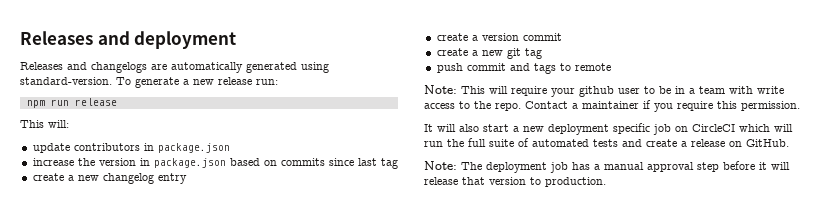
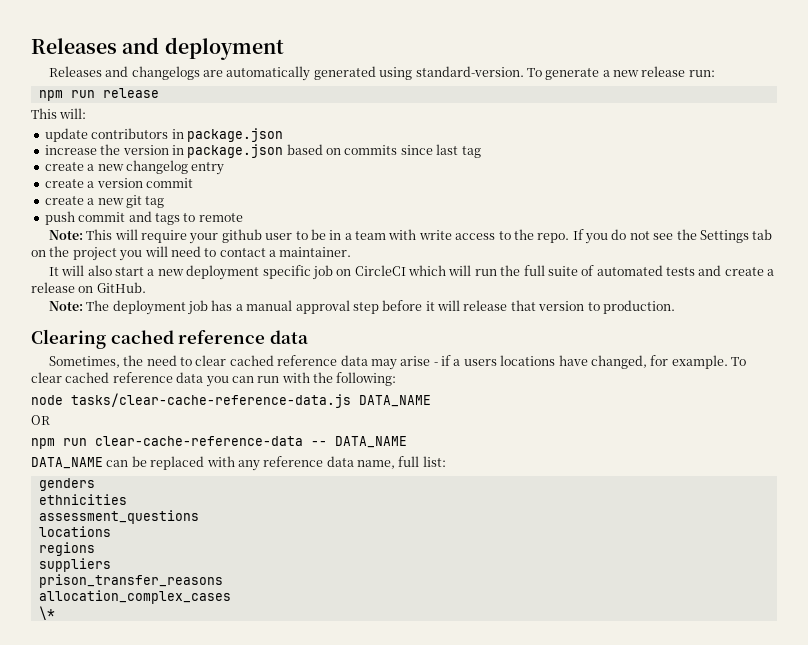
- Contact a maintainer if you require this permission.
+ If you do not see the Settings tab on the project you will need to contact a maintainer.
+ Clearing cached reference data
+ Sometimes, the need to clear cached reference data may arise - if a users locations have changed, for example. To clear cached reference data you can run with the following:
+ node tasks/clear-cache-reference-data.js DATA_NAME
+ OR
+ npm run clear-cache-reference-data -- DATA_NAME
+ DATA_NAME can be replaced with any reference data name, full list:
+ genders
+ ethnicities
+ assessment_questions
+ locations
+ regions
+ suppliers
+ prison_transfer_reasons
+ allocation_complex_cases
+ \*

